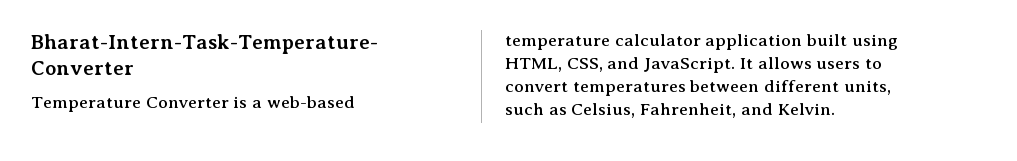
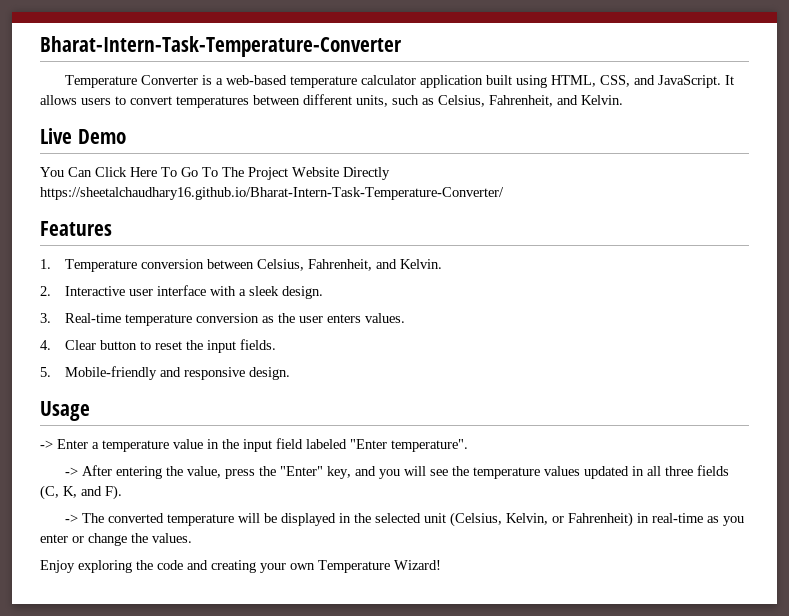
+ Live Demo
+ You Can Click Here To Go To The Project Website Directly https://sheetalchaudhary16.github.io/Bharat-Intern-Task-Temperature-Converter/
+ Features
+ 1. Temperature conversion between Celsius, Fahrenheit, and Kelvin.
+ 2. Interactive user interface with a sleek design.
+ 3. Real-time temperature conversion as the user enters values.
+ 4. Clear button to reset the input fields.
+ 5. Mobile-friendly and responsive design.
+ Usage
+ -> Enter a temperature value in the input field labeled "Enter temperature".
+ -> After entering the value, press the "Enter" key, and you will see the temperature values updated in all three fields (C, K, and F).
+ -> The converted temperature will be displayed in the selected unit (Celsius, Kelvin, or Fahrenheit) in real-time as you enter or change the values.
+ Enjoy exploring the code and creating your own Temperature Wizard!

